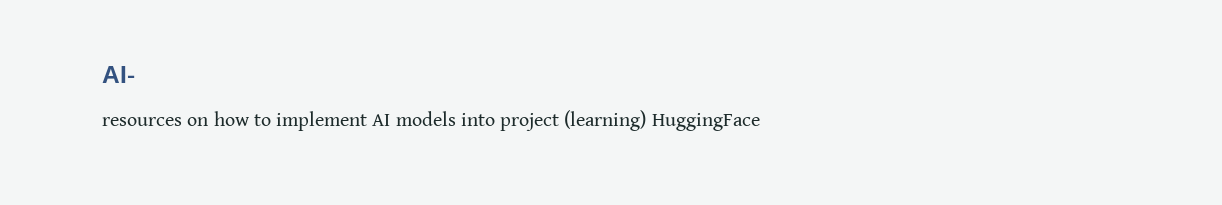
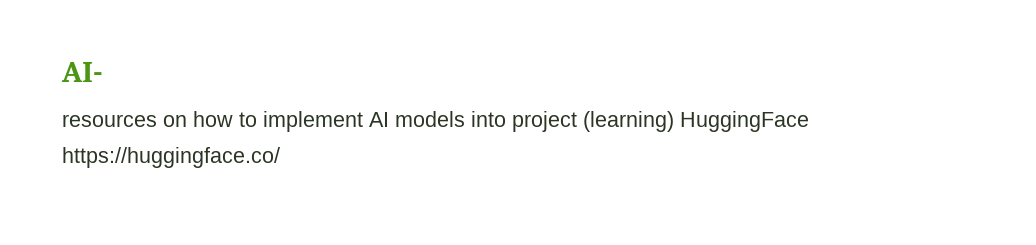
- resources on how to implement AI models into project (learning) HuggingFace
+ resources on how to implement AI models into project (learning) HuggingFace https://huggingface.co/

